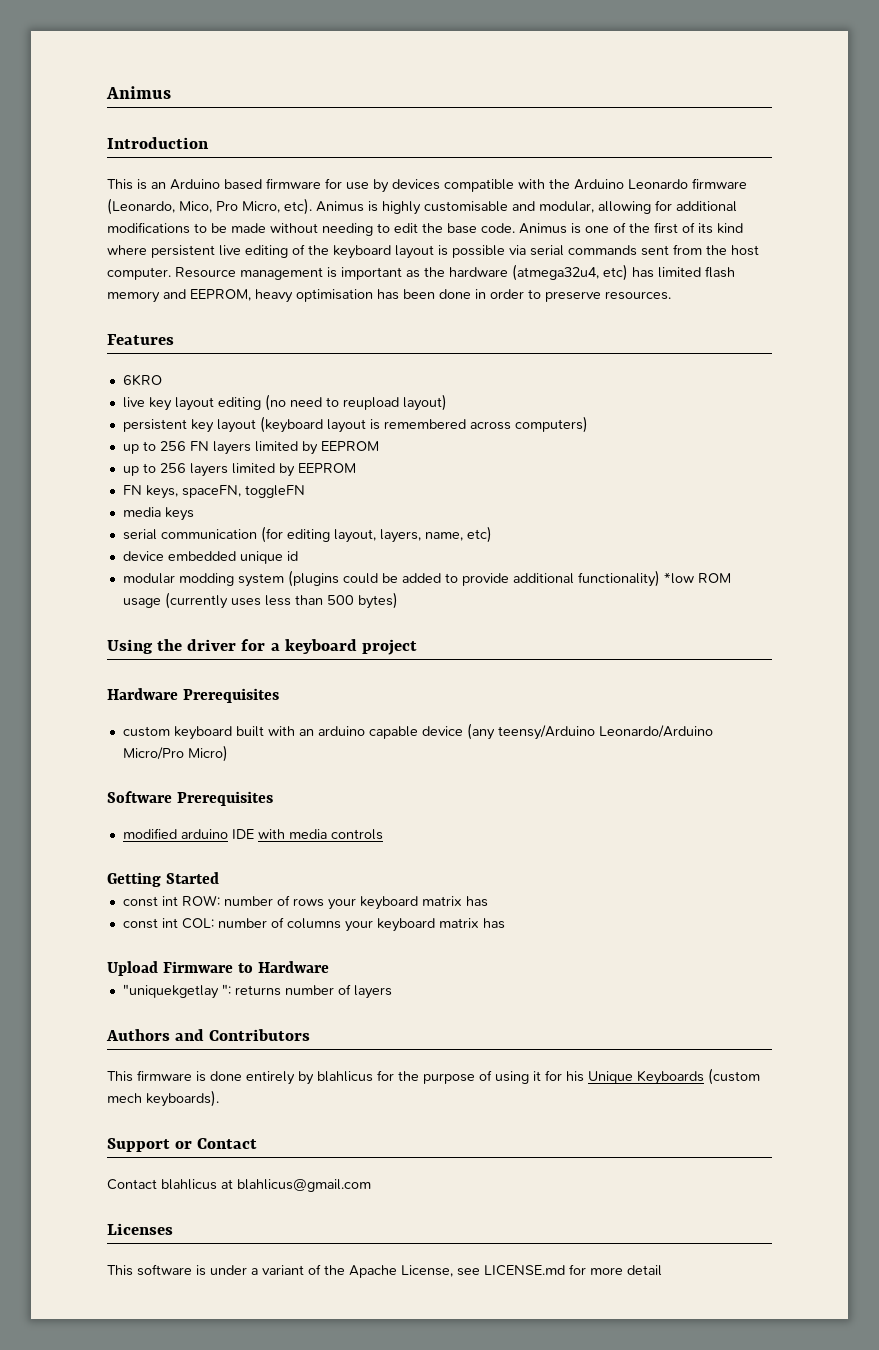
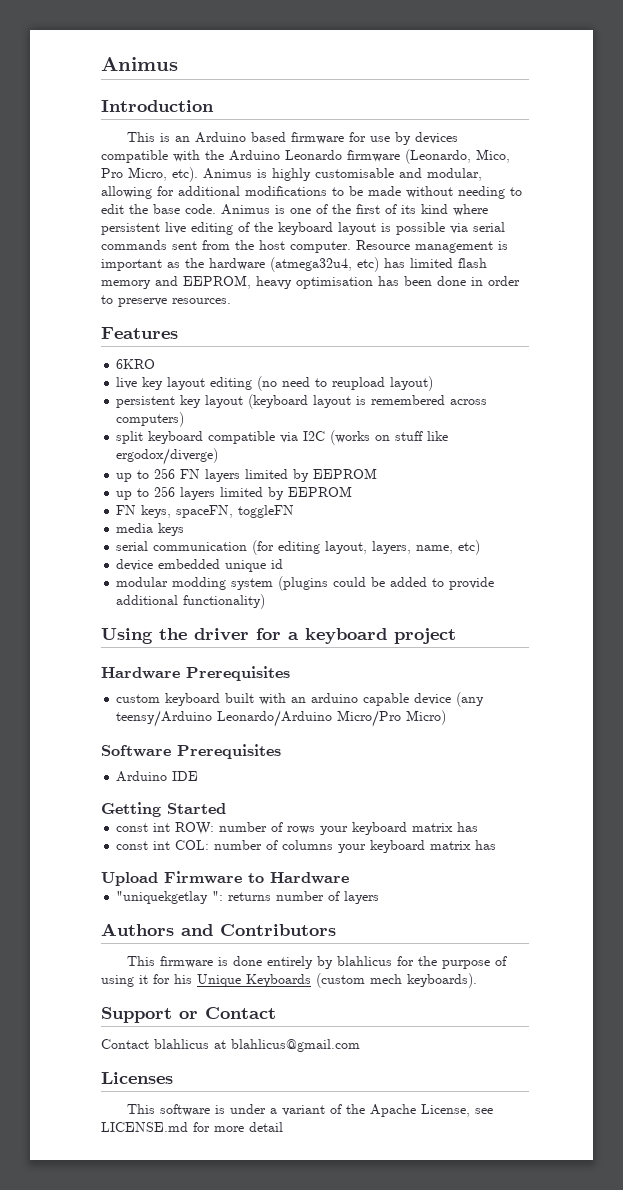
+ split keyboard compatible via I2C (works on stuff like ergodox/diverge)
- modular modding system (plugins could be added to provide additional functionality) *low ROM usage (currently uses less than 500 bytes)
+ modular modding system (plugins could be added to provide additional functionality)
- modified arduino IDE with media controls
+ Arduino IDE

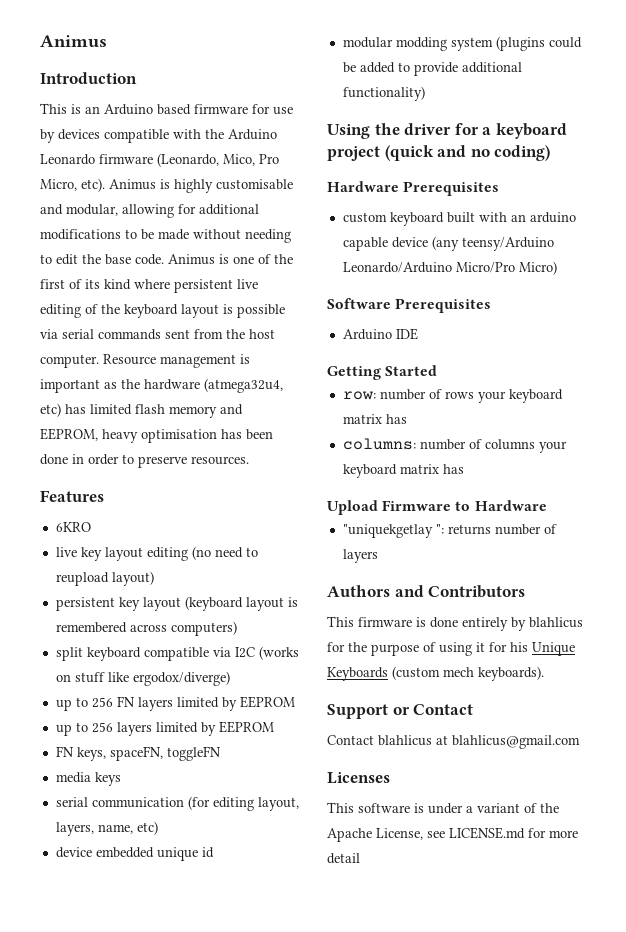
- Using the driver for a keyboard project
+ Using the driver for a keyboard project (quick and no coding)
- const int ROW: number of rows your keyboard matrix has
+ row: number of rows your keyboard matrix has
- const int COL: number of columns your keyboard matrix has
+ columns: number of columns your keyboard matrix has

